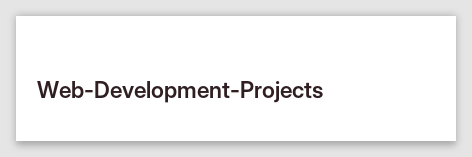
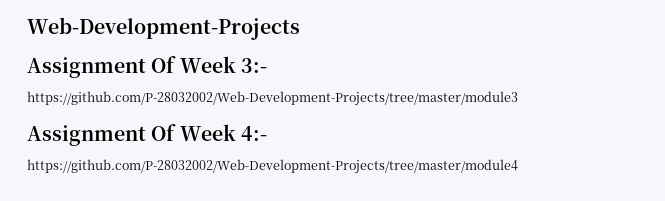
+ Assignment Of Week 3:-
+ https://github.com/P-28032002/Web-Development-Projects/tree/master/module3
+ Assignment Of Week 4:-
+ https://github.com/P-28032002/Web-Development-Projects/tree/master/module4

